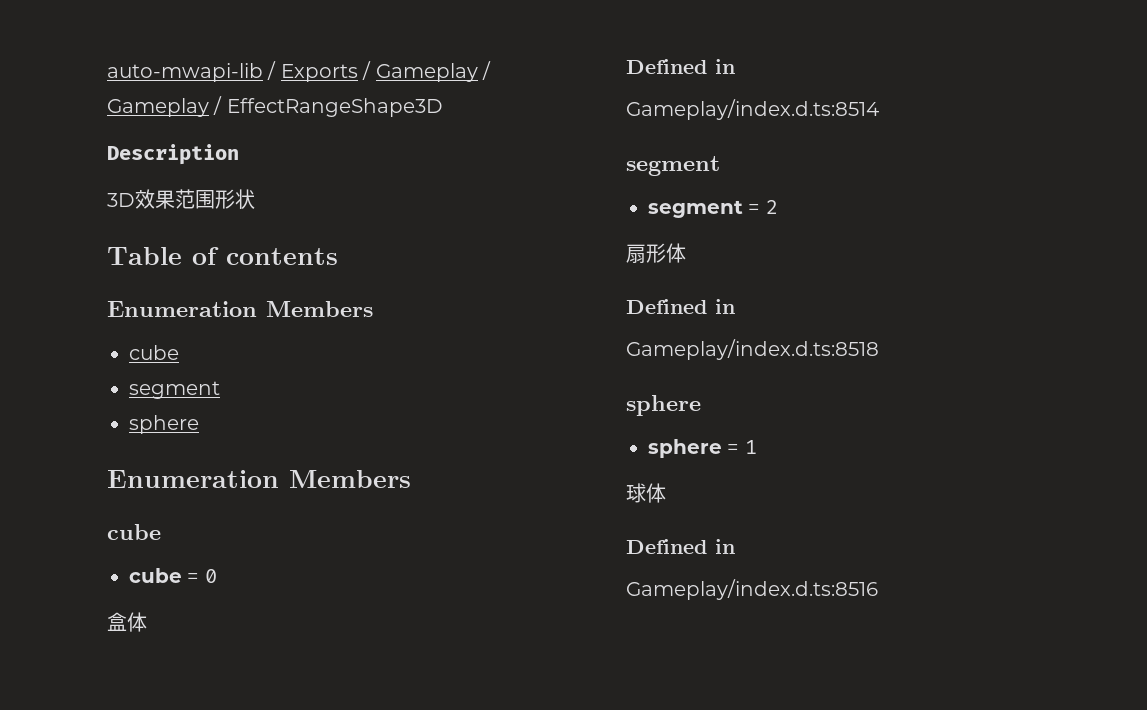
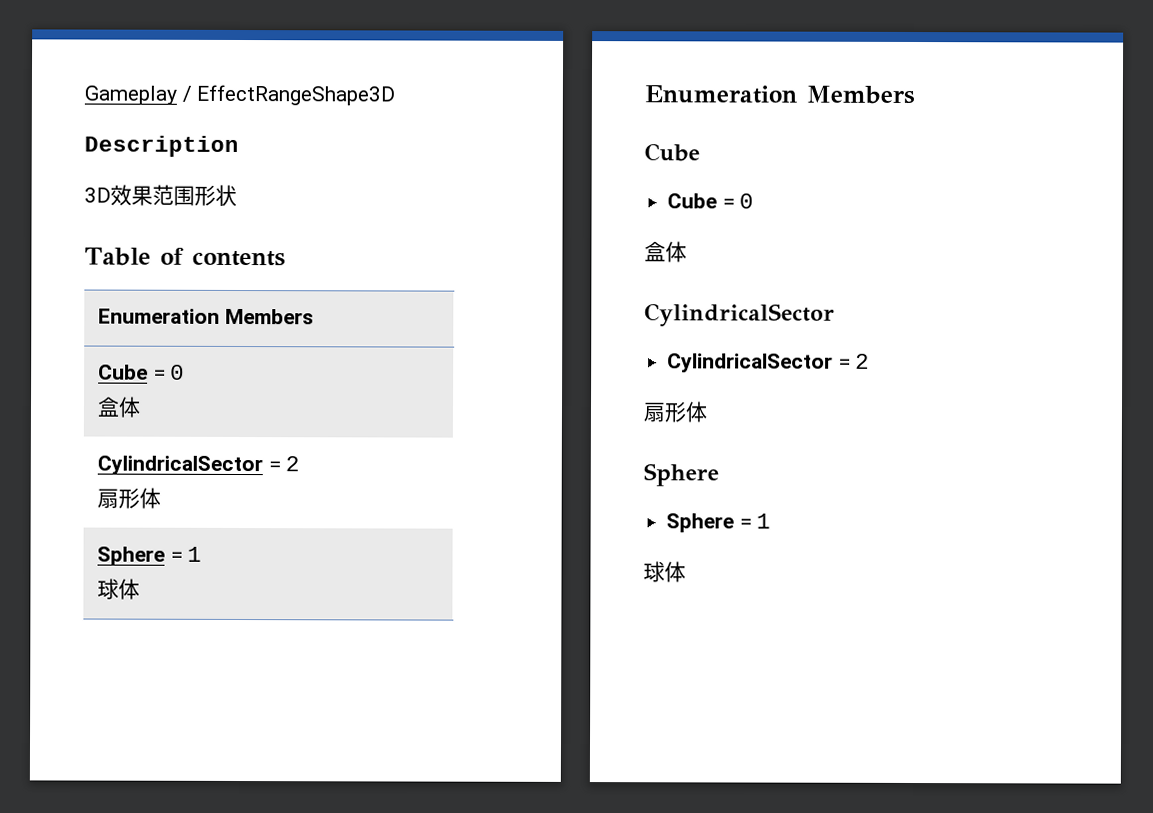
- auto-mwapi-lib / Exports / Gameplay / Gameplay / EffectRangeShape3D
+ Gameplay / EffectRangeShape3D
  Table of contents
  Enumeration Members
- cube
- segment
- sphere
+ Cube = 0
+ 盒体
+ CylindricalSector = 2
+ 扇形体
+ Sphere = 1
+ 球体
  Enumeration Members
- cube
- cube = 0
+ Cube
+ Cube = 0
  盒体
- Defined in
- Gameplay/index.d.ts:8514
- segment
- segment = 2
+ CylindricalSector
+ CylindricalSector = 2
  扇形体
- Defined in
- Gameplay/index.d.ts:8518
- sphere
- sphere = 1
+ Sphere
+ Sphere = 1
  球体
- Defined in
- Gameplay/index.d.ts:8516

